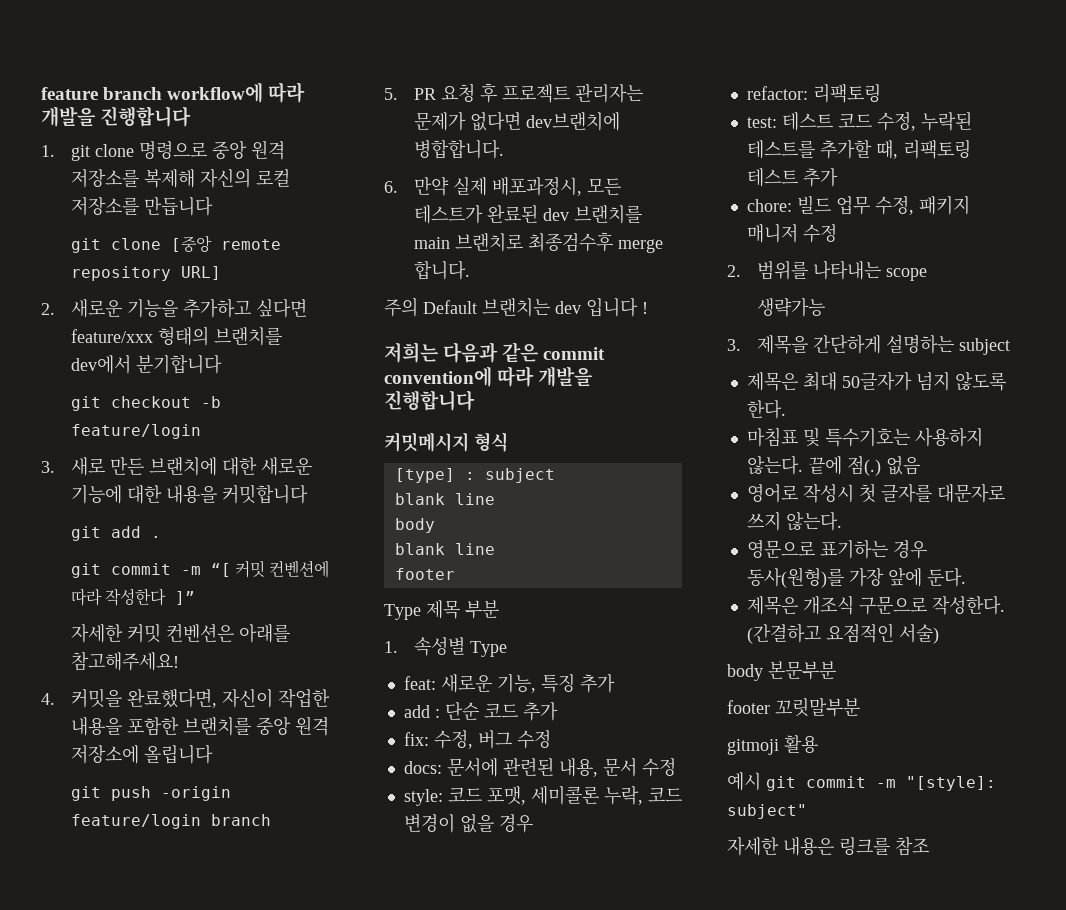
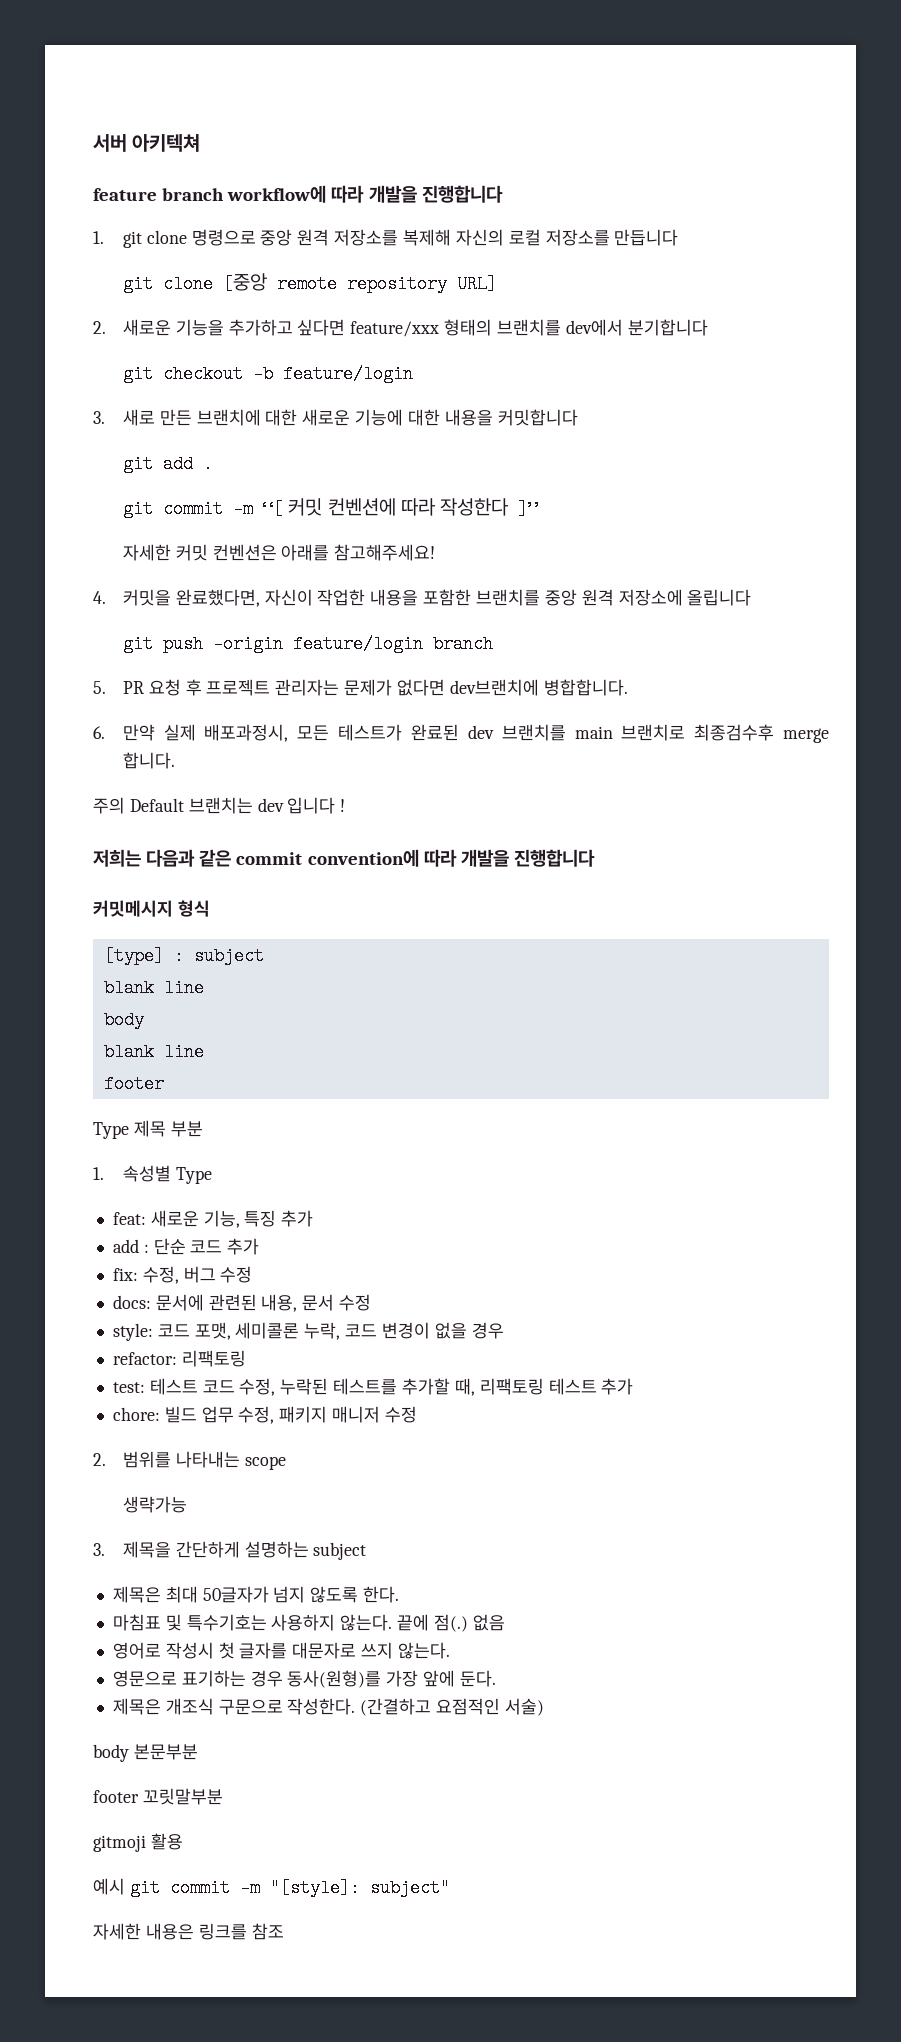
+ 서버 아키텍쳐

